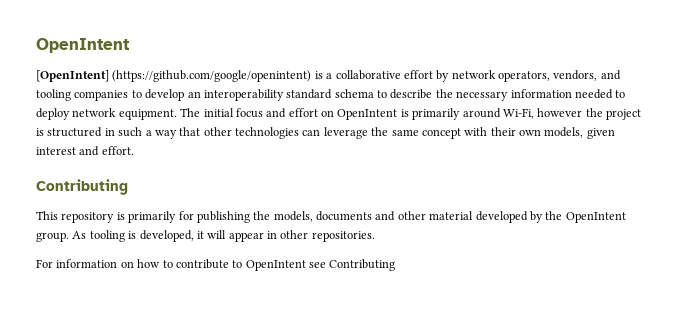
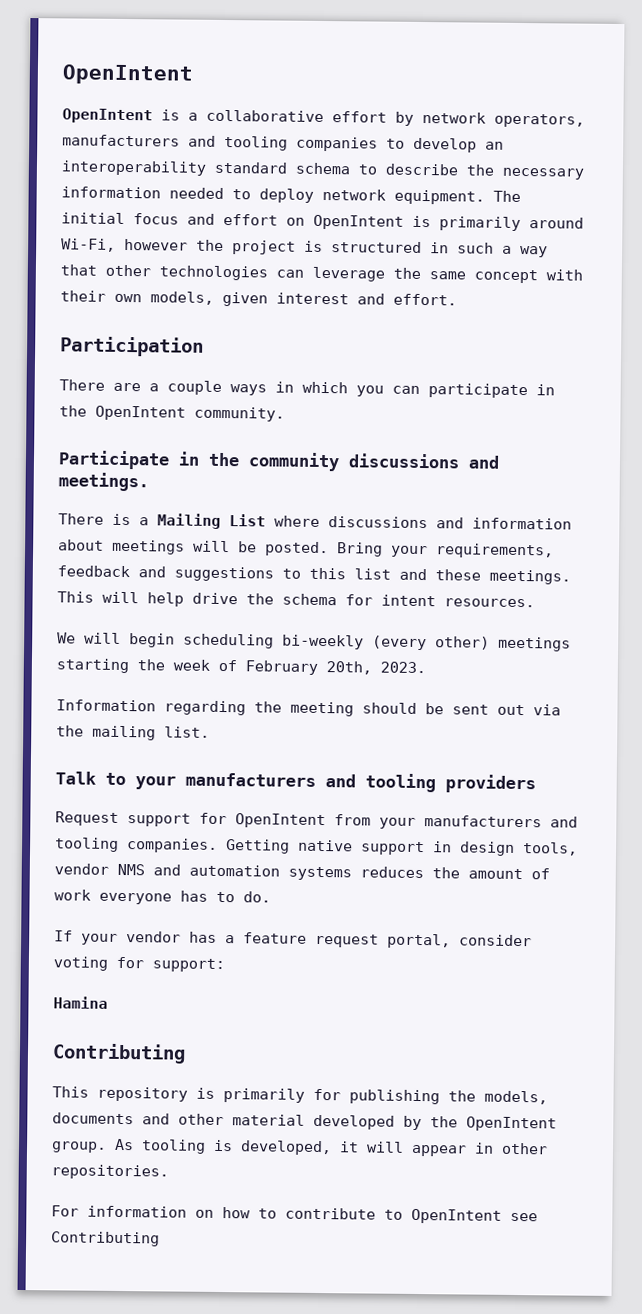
- [OpenIntent] (https://github.com/google/openintent) is a collaborative effort by network operators, vendors, and tooling companies to develop an interoperability standard schema to describe the necessary information needed to deploy network equipment.
+ OpenIntent is a collaborative effort by network operators, manufacturers and tooling companies to develop an interoperability standard schema to describe the necessary information needed to deploy network equipment.
+ Participation
+ There are a couple ways in which you can participate in the OpenIntent community.
+ Participate in the community discussions and meetings.
+ There is a Mailing List where discussions and information about meetings will be posted. Bring your requirements, feedback and suggestions to this list and these meetings. This will help drive the schema for intent resources.
+ We will begin scheduling bi-weekly (every other) meetings starting the week of February 20th, 2023.
+ Information regarding the meeting should be sent out via the mailing list.
+ Talk to your manufacturers and tooling providers
+ Request support for OpenIntent from your manufacturers and tooling companies. Getting native support in design tools, vendor NMS and automation systems reduces the amount of work everyone has to do.
+ If your vendor has a feature request portal, consider voting for support:
+ Hamina

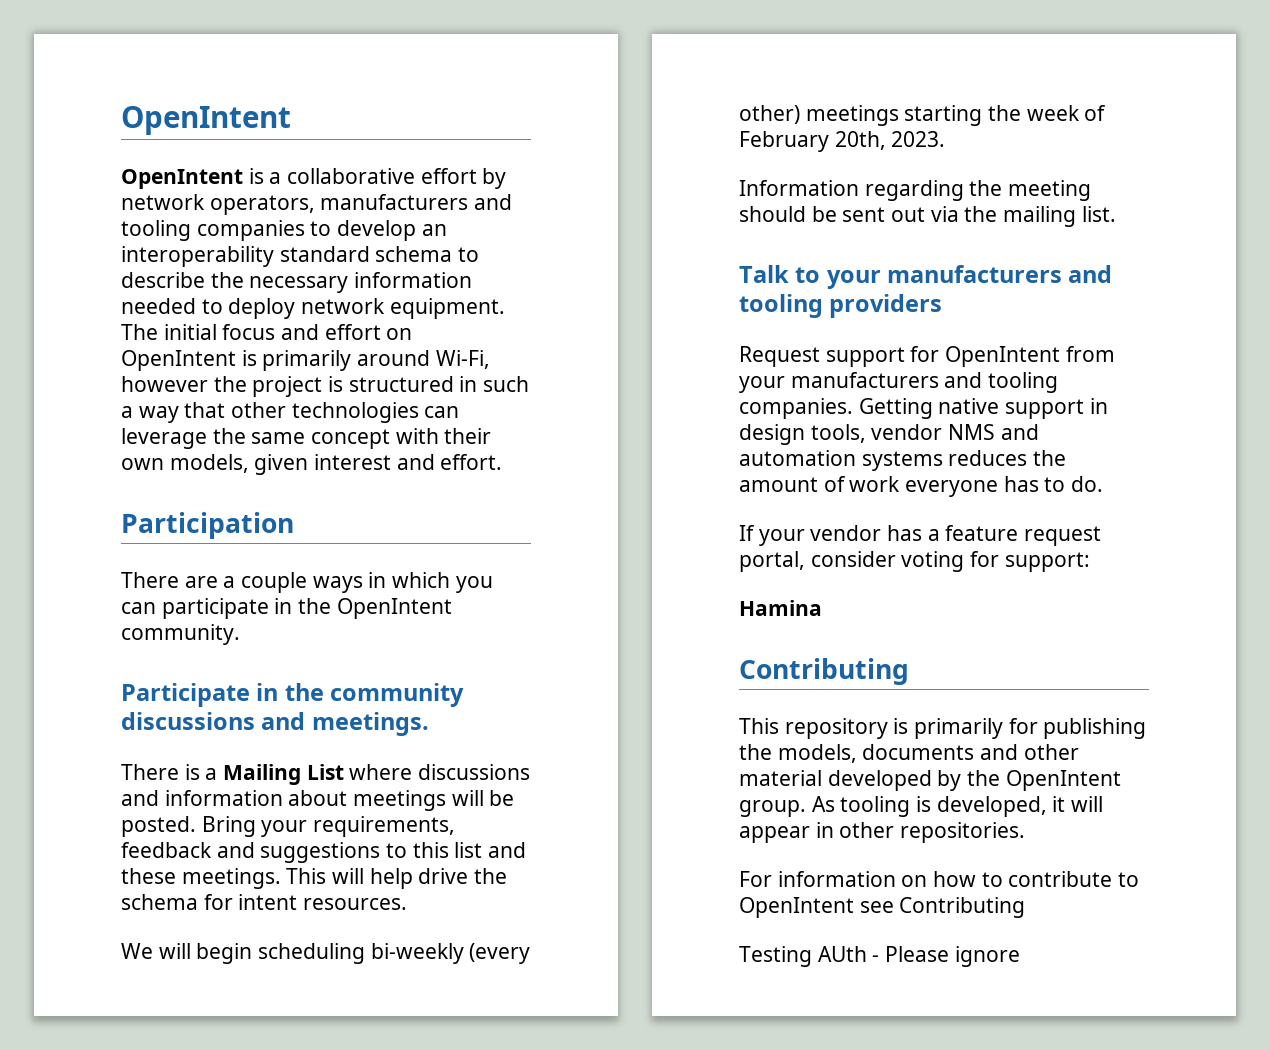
+ Testing AUth - Please ignore

